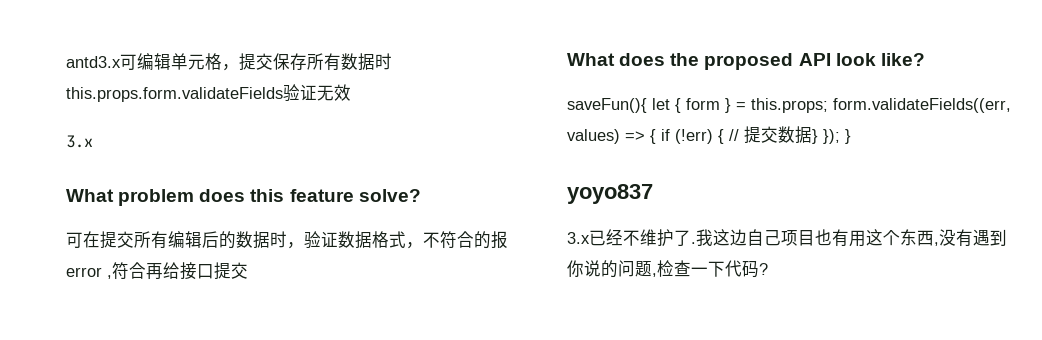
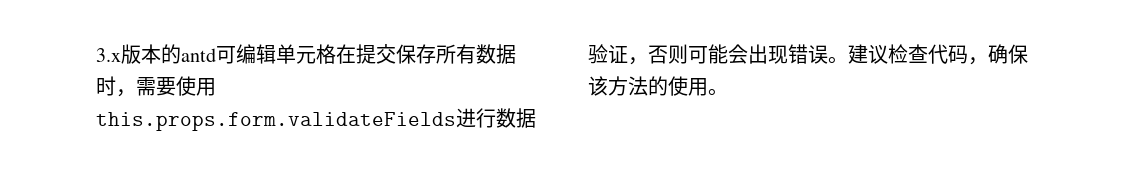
- antd3.x可编辑单元格，提交保存所有数据时this.props.form.validateFields验证无效
- 3.x
- What problem does this feature solve?
- 可在提交所有编辑后的数据时，验证数据格式，不符合的报error ,符合再给接口提交
- What does the proposed API look like?
- saveFun(){ let { form } = this.props; form.validateFields((err, values) => { if (!err) { // 提交数据} }); }
- yoyo837
- 3.x已经不维护了.我这边自己项目也有用这个东西,没有遇到你说的问题,检查一下代码?
+ 3.x版本的antd可编辑单元格在提交保存所有数据时，需要使用this.props.form.validateFields进行数据验证，否则可能会出现错误。建议检查代码，确保该方法的使用。

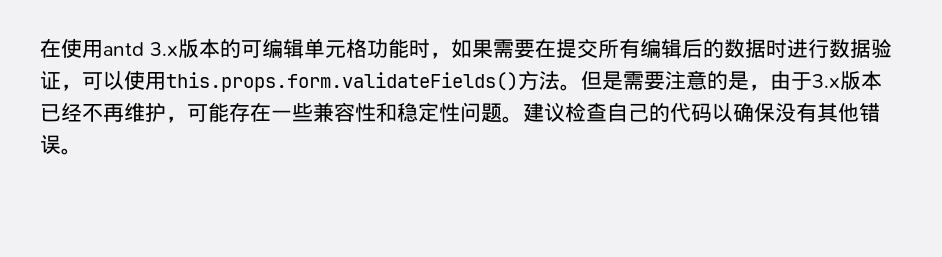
- 3.x版本的antd可编辑单元格在提交保存所有数据时，需要使用this.props.form.validateFields进行数据验证，否则可能会出现错误。建议检查代码，确保该方法的使用。
+ 在使用antd 3.x版本的可编辑单元格功能时，如果需要在提交所有编辑后的数据时进行数据验证，可以使用this.props.form.validateFields()方法。但是需要注意的是，由于3.x版本已经不再维护，可能存在一些兼容性和稳定性问题。建议检查自己的代码以确保没有其他错误。

